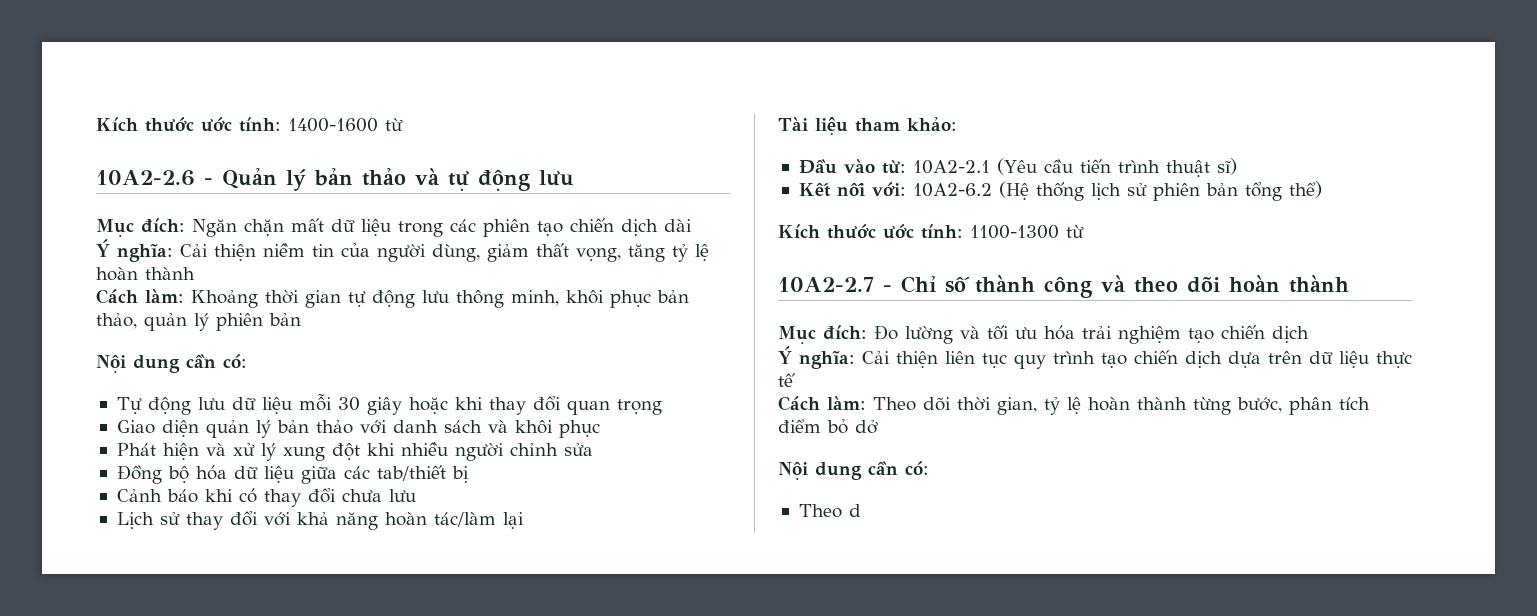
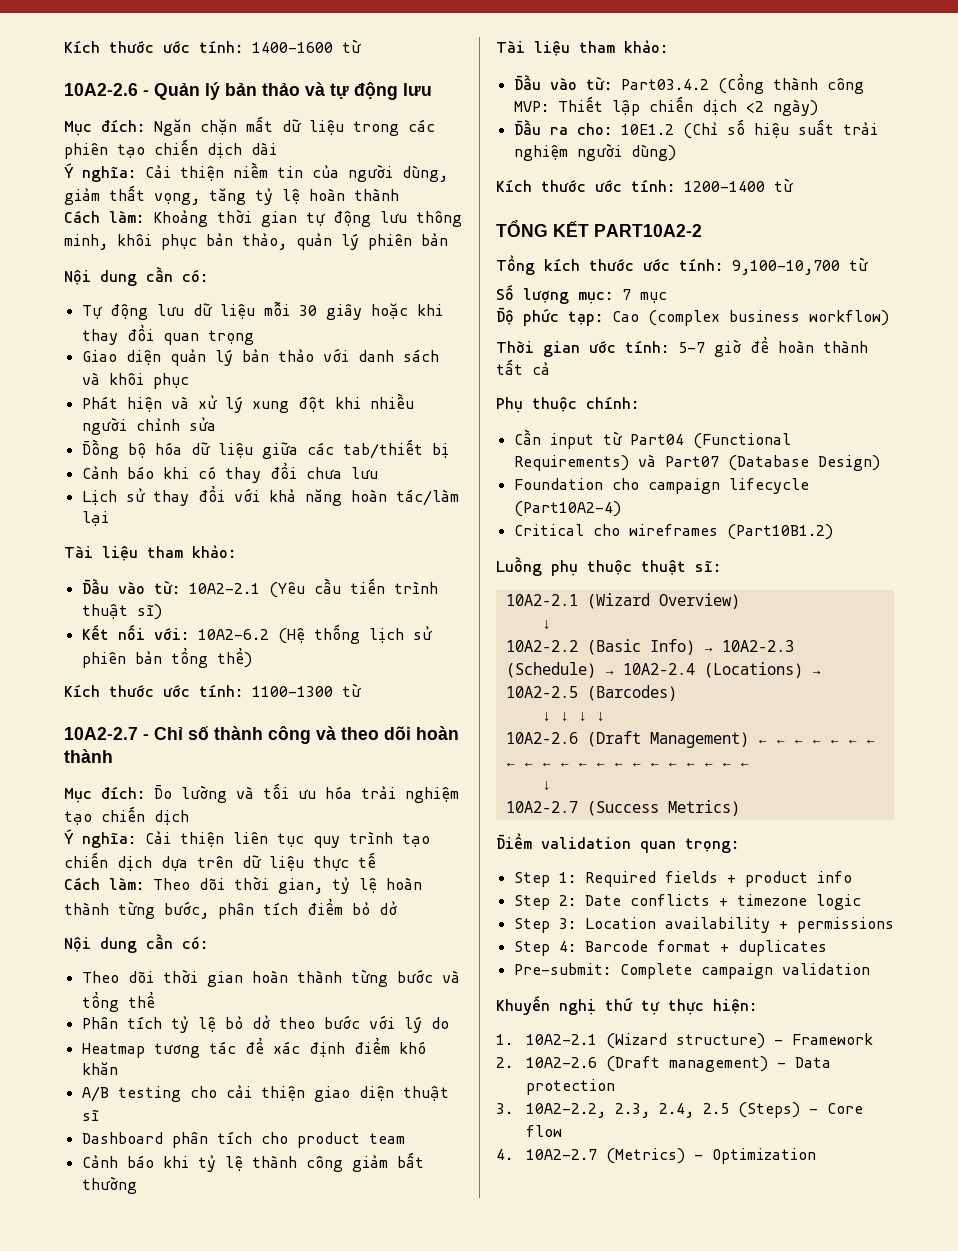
- Theo d
+ Theo dõi thời gian hoàn thành từng bước và tổng thể
+ Phân tích tỷ lệ bỏ dở theo bước với lý do
+ Heatmap tương tác để xác định điểm khó khăn
+ A/B testing cho cải thiện giao diện thuật sĩ
+ Dashboard phân tích cho product team
+ Cảnh báo khi tỷ lệ thành công giảm bất thường
+ Tài liệu tham khảo:
+ Đầu vào từ: Part03.4.2 (Cổng thành công MVP: Thiết lập chiến dịch <2 ngày)
+ Đầu ra cho: 10E1.2 (Chỉ số hiệu suất trải nghiệm người dùng)
+ Kích thước ước tính: 1200-1400 từ
+ TỔNG KẾT PART10A2-2
+ Tổng kích thước ước tính: 9,100-10,700 từ
+ Số lượng mục: 7 mục
+ Độ phức tạp: Cao (complex business workflow)
+ Thời gian ước tính: 5-7 giờ để hoàn thành tất cả
+ Phụ thuộc chính:
+ Cần input từ Part04 (Functional Requirements) và Part07 (Database Design)
+ Foundation cho campaign lifecycle (Part10A2-4)
+ Critical cho wireframes (Part10B1.2)
+ Luồng phụ thuộc thuật sĩ:
+ 10A2-2.1 (Wizard Overview)
+ ↓
+ 10A2-2.2 (Basic Info) → 10A2-2.3 (Schedule) → 10A2-2.4 (Locations) → 10A2-2.5 (Barcodes)
+ ↓ ↓ ↓ ↓
+ 10A2-2.6 (Draft Management) ← ← ← ← ← ← ← ← ← ← ← ← ← ← ← ← ← ← ← ← ←
+ ↓
+ 10A2-2.7 (Success Metrics)
+ Điểm validation quan trọng:
+ Step 1: Required fields + product info
+ Step 2: Date conflicts + timezone logic
+ Step 3: Location availability + permissions
+ Step 4: Barcode format + duplicates
+ Pre-submit: Complete campaign validation
+ Khuyến nghị thứ tự thực hiện:
+ 1. 10A2-2.1 (Wizard structure) - Framework
+ 2. 10A2-2.6 (Draft management) - Data protection
+ 3. 10A2-2.2, 2.3, 2.4, 2.5 (Steps) - Core flow
+ 4. 10A2-2.7 (Metrics) - Optimization

